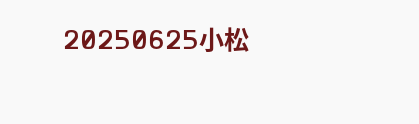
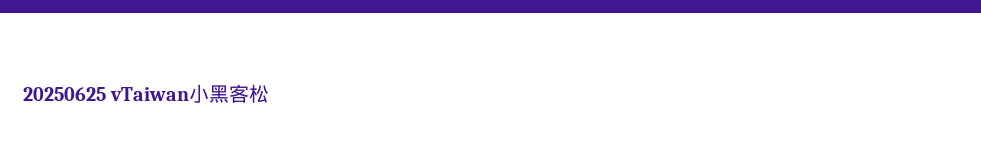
- 20250625小松
+ 20250625 vTaiwan小黑客松

